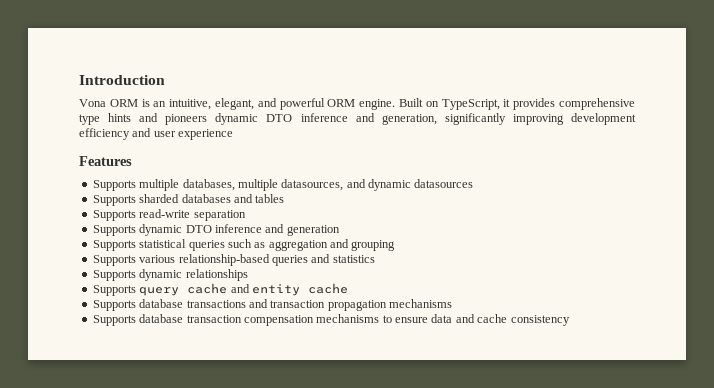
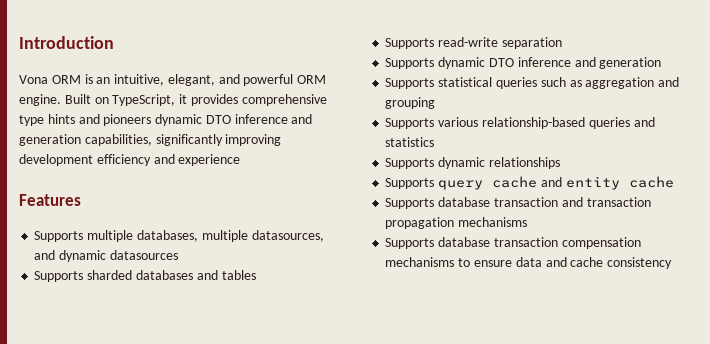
- Built on TypeScript, it provides comprehensive type hints and pioneers dynamic DTO inference and generation, significantly improving development efficiency and user experience
+ Built on TypeScript, it provides comprehensive type hints and pioneers dynamic DTO inference and generation capabilities, significantly improving development efficiency and experience
- Supports database transactions and transaction propagation mechanisms
+ Supports database transaction and transaction propagation mechanisms

